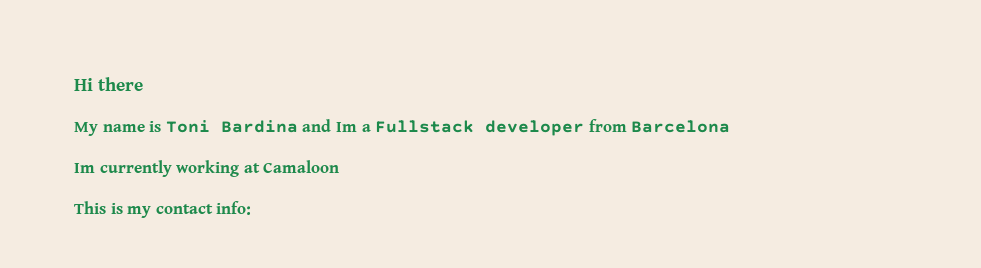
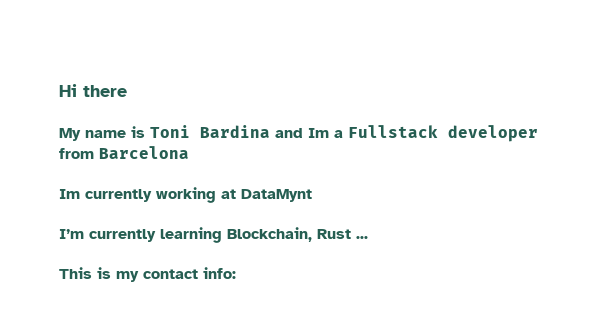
- Im currently working at Camaloon
+ Im currently working at DataMynt
+ I’m currently learning Blockchain, Rust ...

